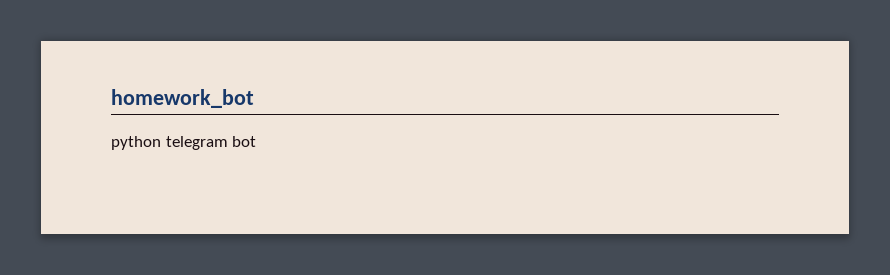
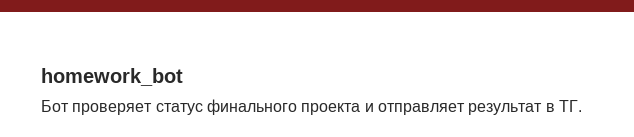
- python telegram bot
+ Бот проверяет статус финального проекта и отправляет результат в ТГ.

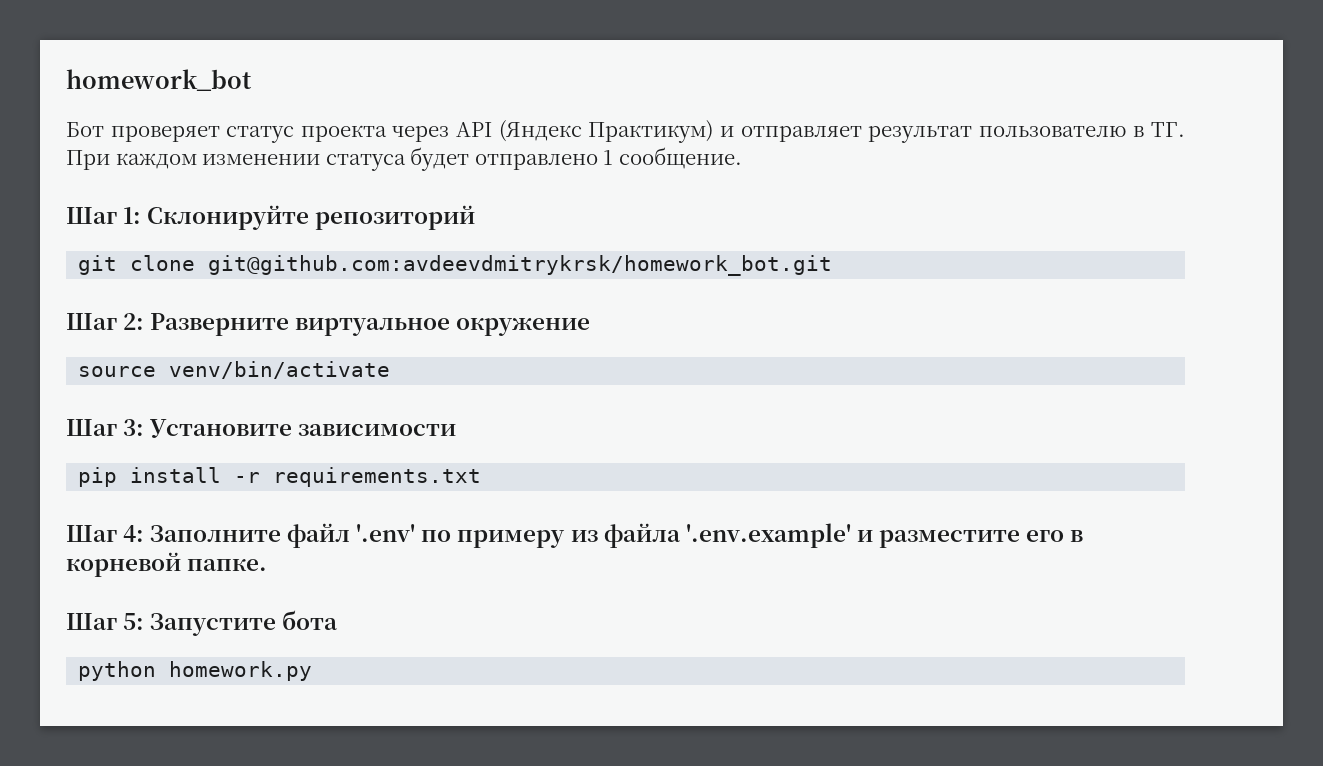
- Бот проверяет статус финального проекта и отправляет результат в ТГ.
+ Бот проверяет статус проекта через API (Яндекс Практикум) и отправляет результат пользователю в ТГ. При каждом изменении статуса будет отправлено 1 сообщение.
+ Шаг 1: Склонируйте репозиторий
+ git clone git@github.com:avdeevdmitrykrsk/homework_bot.git
+ Шаг 2: Разверните виртуальное окружение
+ source venv/bin/activate
+ Шаг 3: Установите зависимости
+ pip install -r requirements.txt
+ Шаг 4: Заполните файл '.env' по примеру из файла '.env.example' и разместите его в корневой папке.
+ Шаг 5: Запустите бота
+ python homework.py

